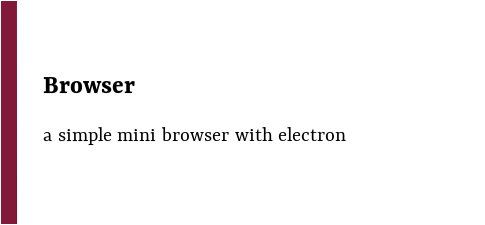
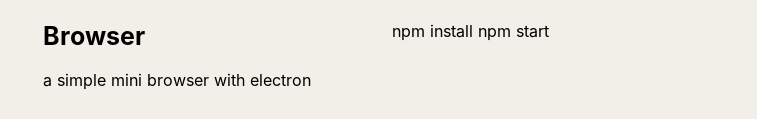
+ npm install npm start

